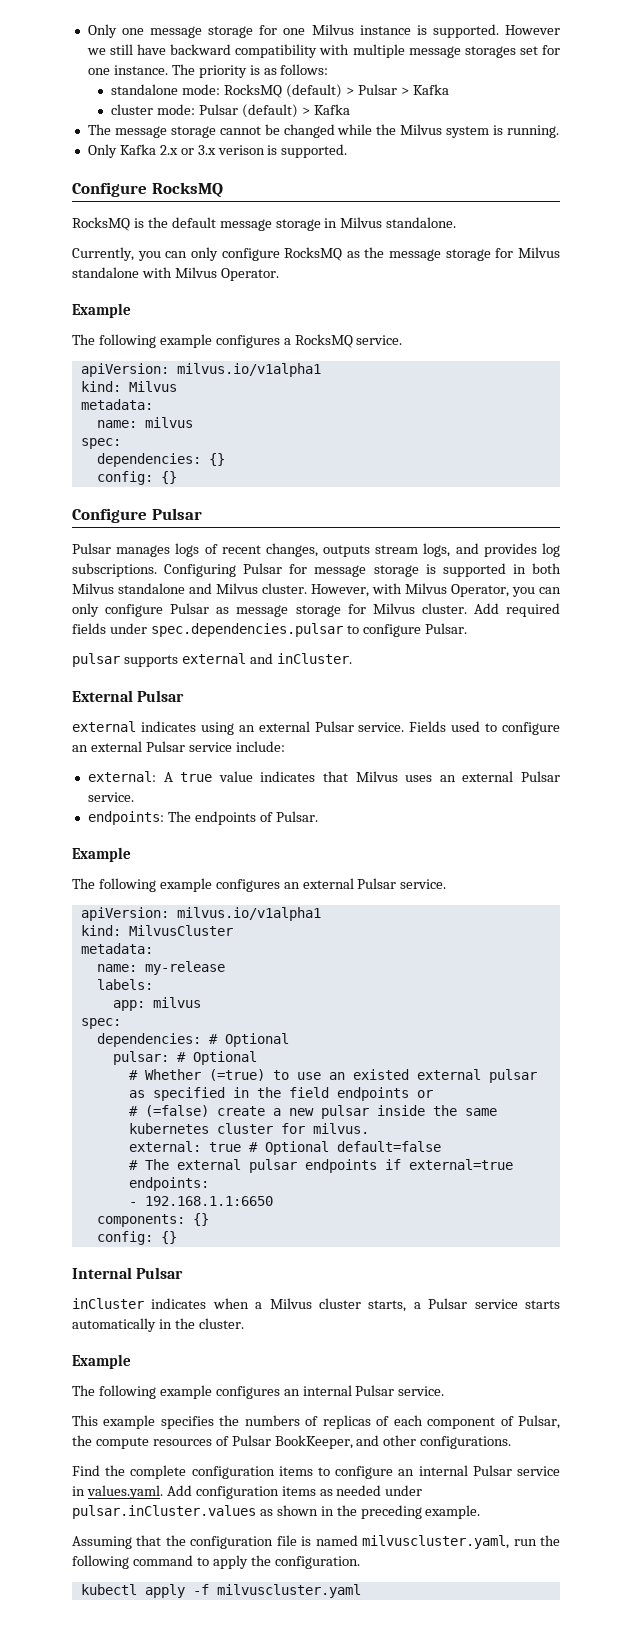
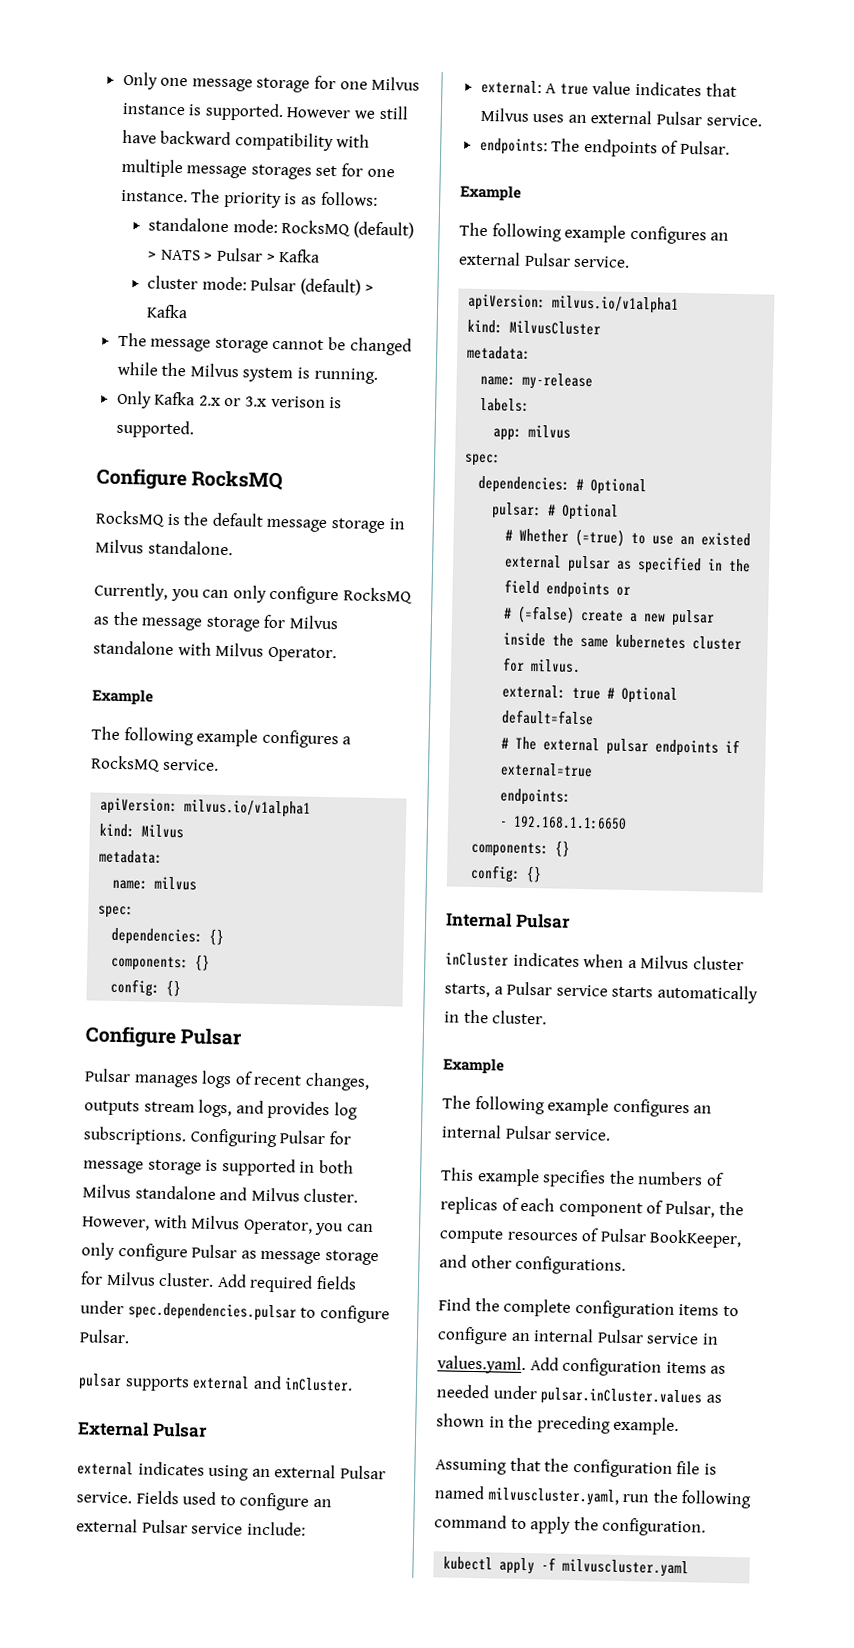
- standalone mode: RocksMQ (default) > Pulsar > Kafka
+ standalone mode: RocksMQ (default) > NATS > Pulsar > Kafka
  dependencies: {}
+ components: {}

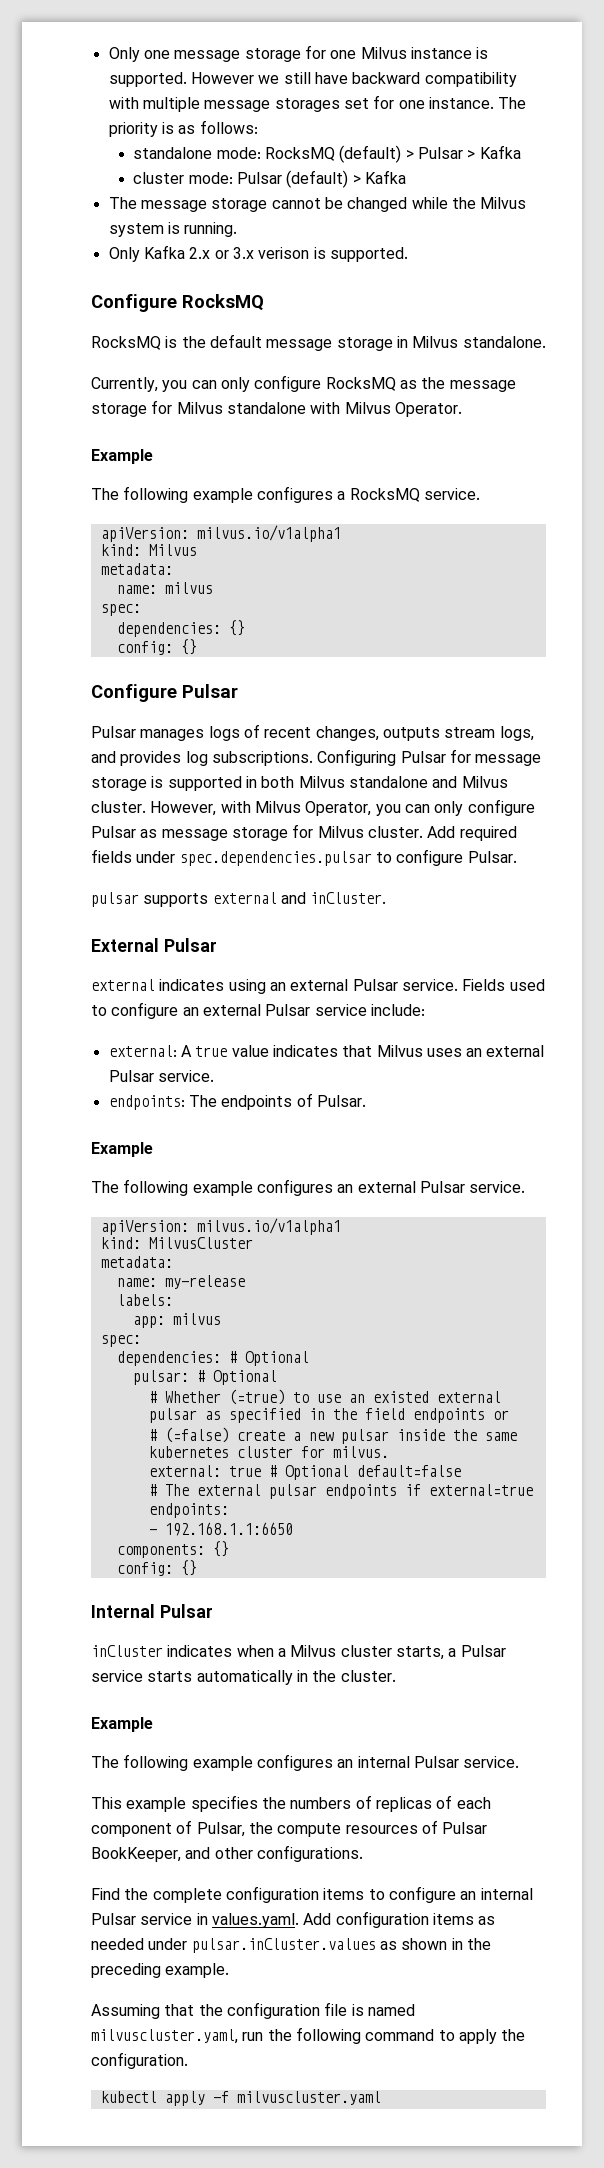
- standalone mode: RocksMQ (default) > NATS > Pulsar > Kafka
+ standalone mode: RocksMQ (default) > Pulsar > Kafka
  dependencies: {}
- components: {}

